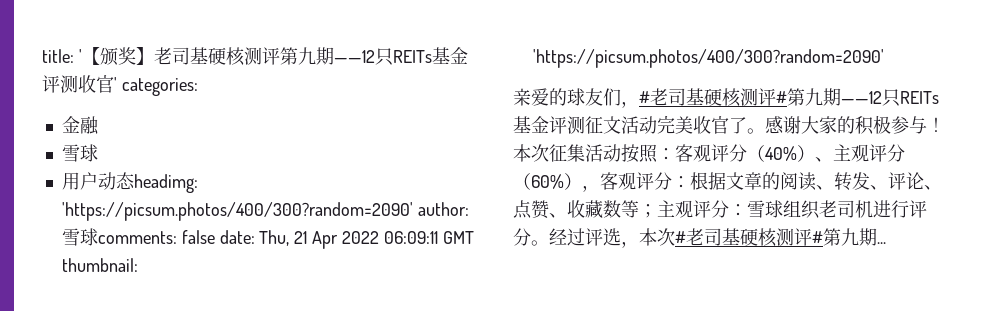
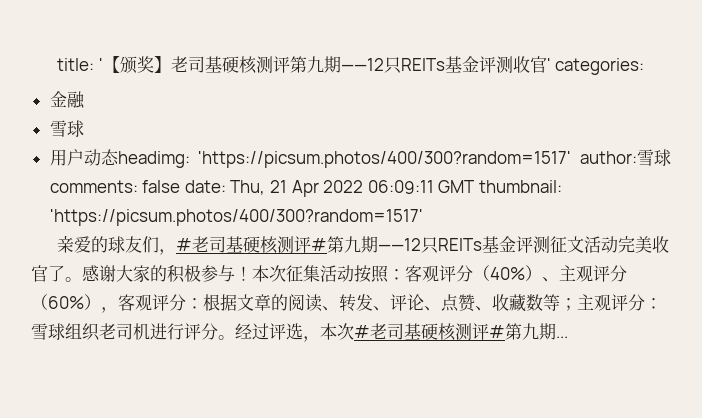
- 用户动态headimg: 'https://picsum.photos/400/300?random=2090' author:雪球comments: false date: Thu, 21 Apr 2022 06:09:11 GMT thumbnail: 'https://picsum.photos/400/300?random=2090'
+ 用户动态headimg: 'https://picsum.photos/400/300?random=1517' author:雪球comments: false date: Thu, 21 Apr 2022 06:09:11 GMT thumbnail: 'https://picsum.photos/400/300?random=1517'

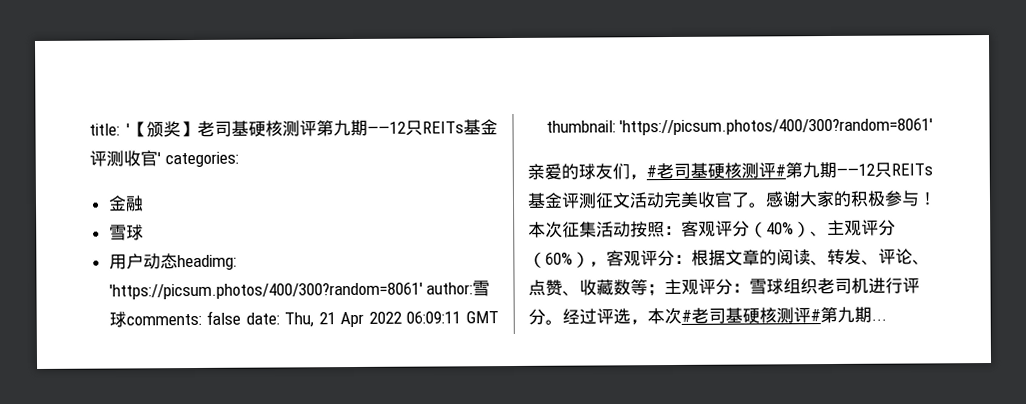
- 用户动态headimg: 'https://picsum.photos/400/300?random=1517' author:雪球comments: false date: Thu, 21 Apr 2022 06:09:11 GMT thumbnail: 'https://picsum.photos/400/300?random=1517'
+ 用户动态headimg: 'https://picsum.photos/400/300?random=8061' author:雪球comments: false date: Thu, 21 Apr 2022 06:09:11 GMT thumbnail: 'https://picsum.photos/400/300?random=8061'

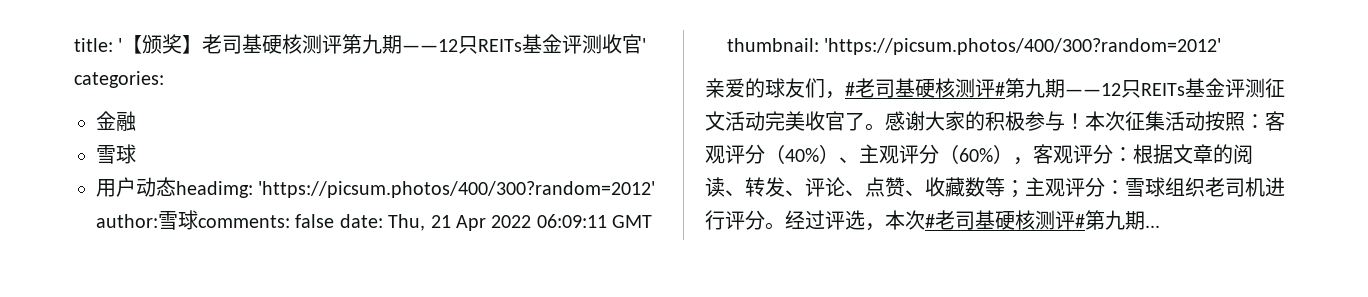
- 用户动态headimg: 'https://picsum.photos/400/300?random=8061' author:雪球comments: false date: Thu, 21 Apr 2022 06:09:11 GMT thumbnail: 'https://picsum.photos/400/300?random=8061'
+ 用户动态headimg: 'https://picsum.photos/400/300?random=2012' author:雪球comments: false date: Thu, 21 Apr 2022 06:09:11 GMT thumbnail: 'https://picsum.photos/400/300?random=2012'

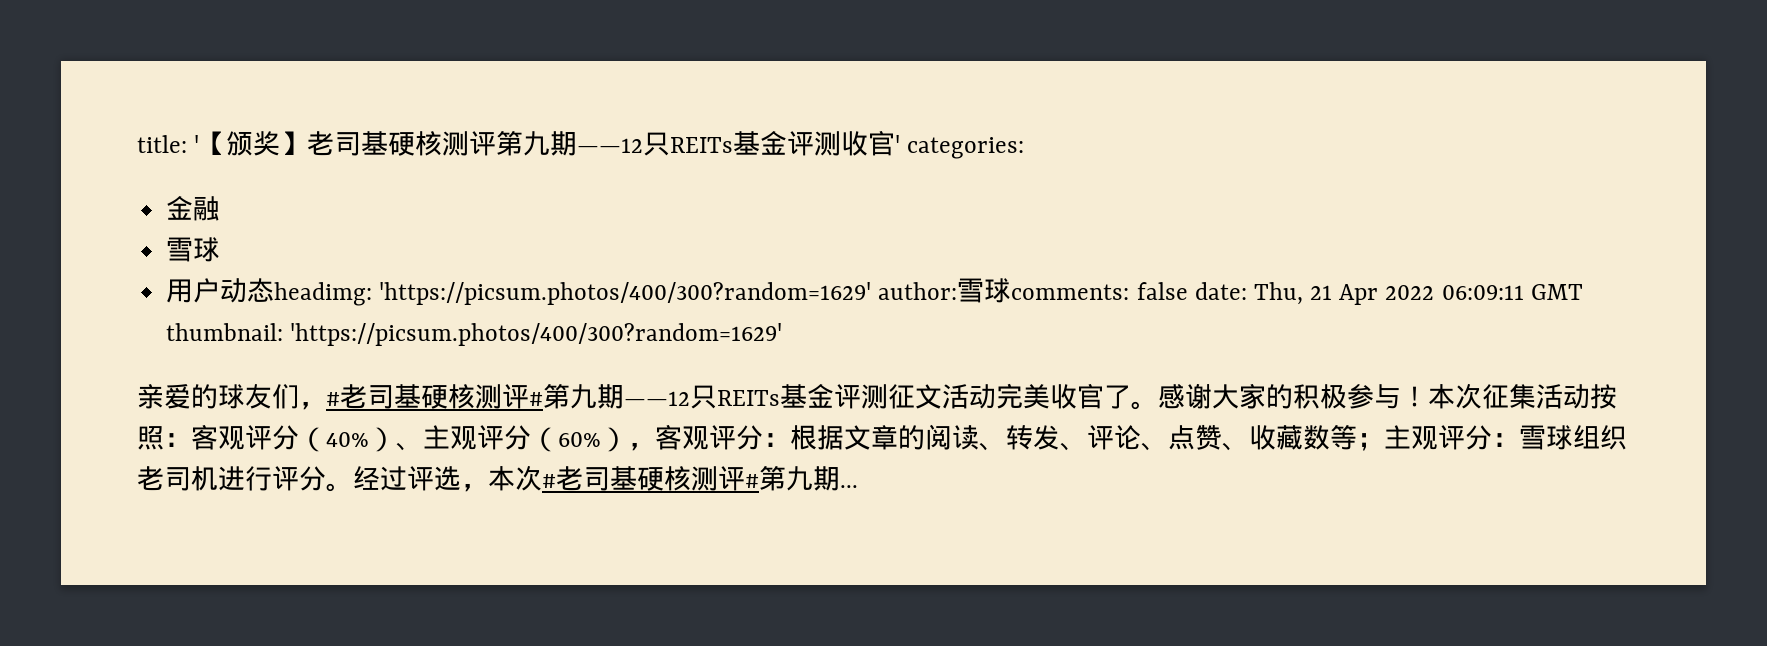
- 用户动态headimg: 'https://picsum.photos/400/300?random=2012' author:雪球comments: false date: Thu, 21 Apr 2022 06:09:11 GMT thumbnail: 'https://picsum.photos/400/300?random=2012'
+ 用户动态headimg: 'https://picsum.photos/400/300?random=1629' author:雪球comments: false date: Thu, 21 Apr 2022 06:09:11 GMT thumbnail: 'https://picsum.photos/400/300?random=1629'

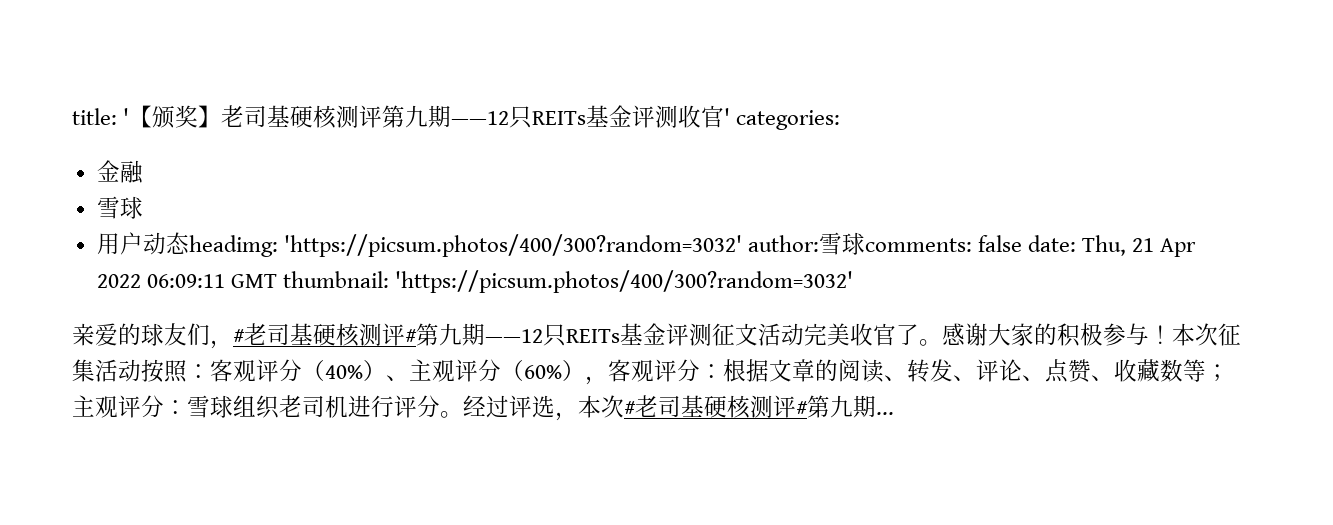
- 用户动态headimg: 'https://picsum.photos/400/300?random=1629' author:雪球comments: false date: Thu, 21 Apr 2022 06:09:11 GMT thumbnail: 'https://picsum.photos/400/300?random=1629'
+ 用户动态headimg: 'https://picsum.photos/400/300?random=3032' author:雪球comments: false date: Thu, 21 Apr 2022 06:09:11 GMT thumbnail: 'https://picsum.photos/400/300?random=3032'

